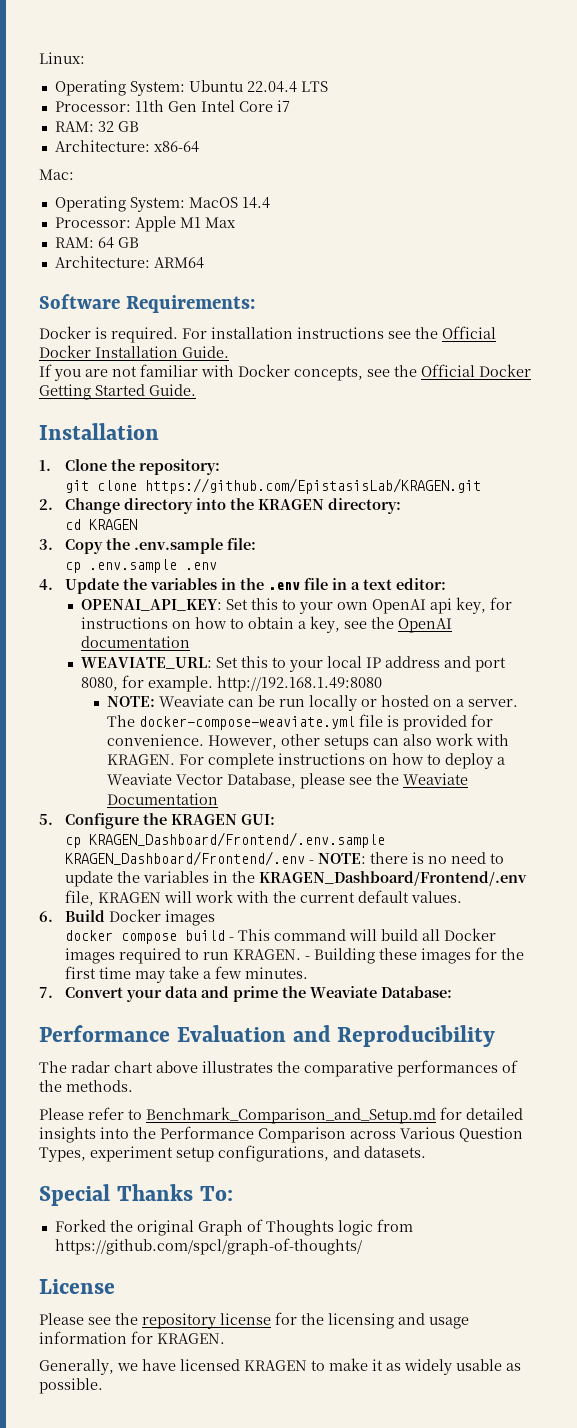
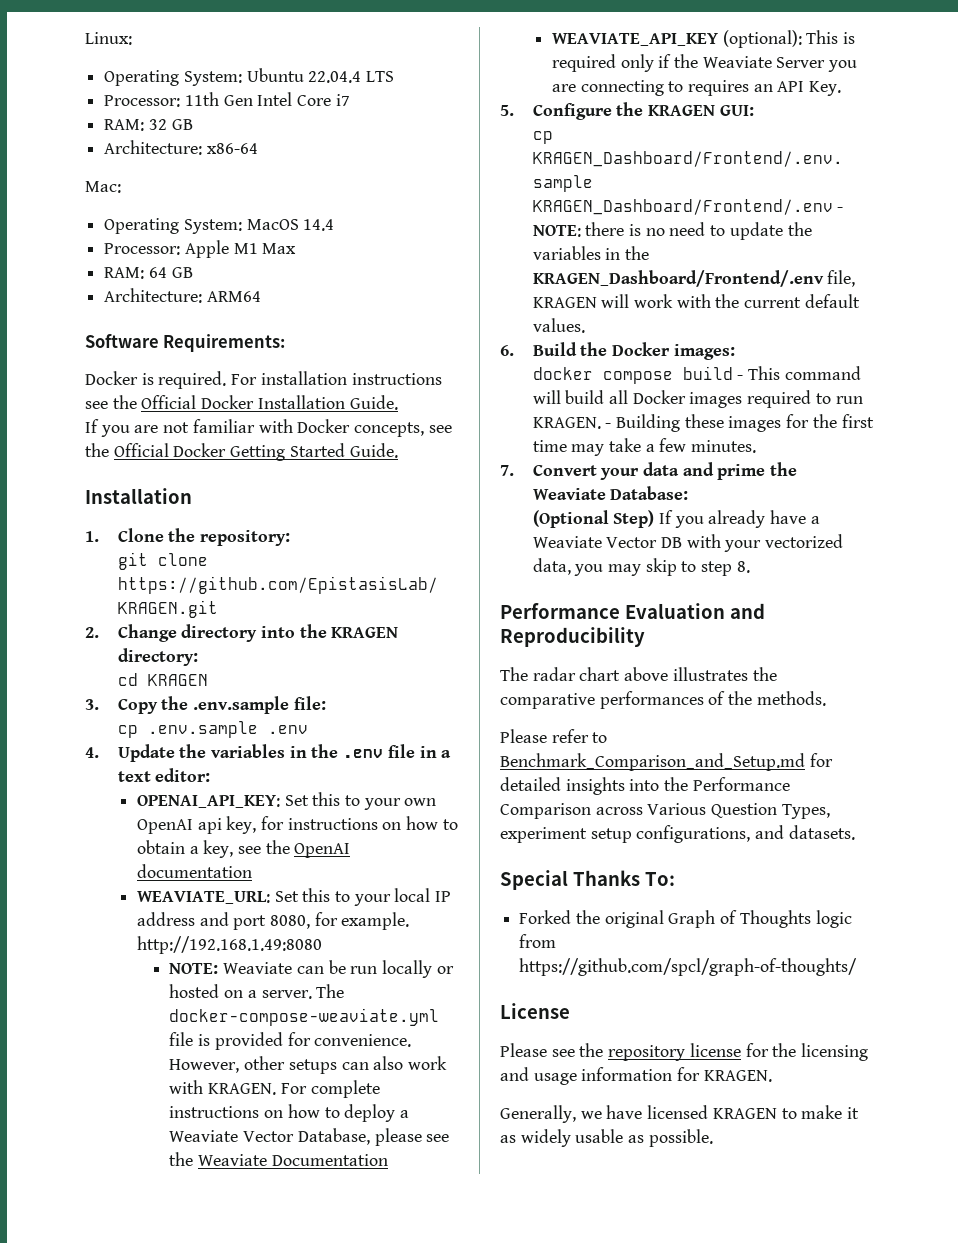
+ WEAVIATE_API_KEY (optional): This is required only if the Weaviate Server you are connecting to requires an API Key.
- 6. Build Docker images
+ 6. Build the Docker images:
+ (Optional Step) If you already have a Weaviate Vector DB with your vectorized data, you may skip to step 8.

